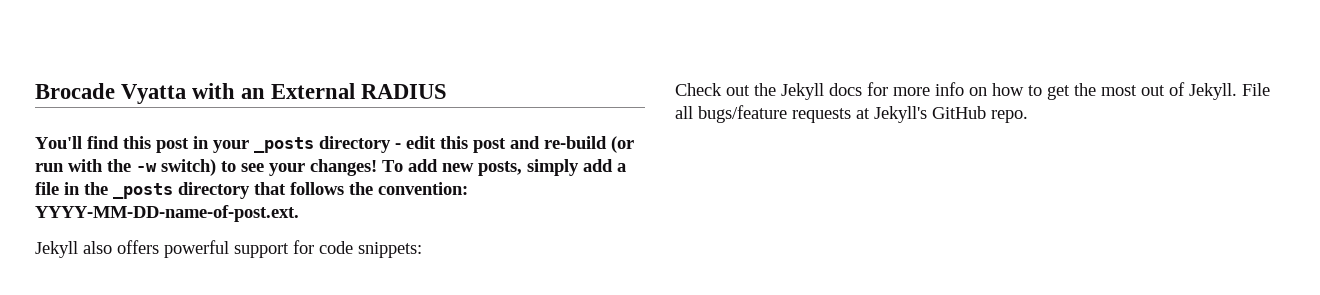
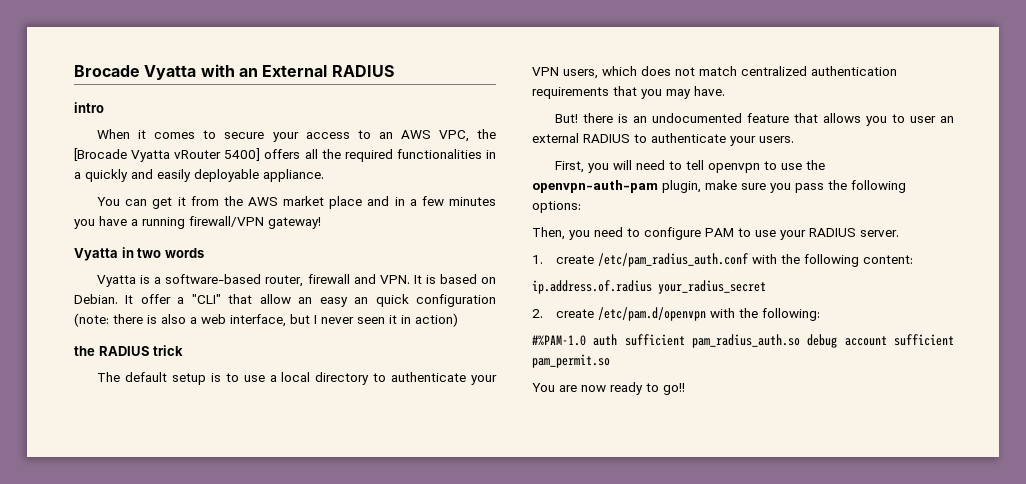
- You'll find this post in your _posts directory - edit this post and re-build (or run with the -w switch) to see your changes! To add new posts, simply add a file in the _posts directory that follows the convention: YYYY-MM-DD-name-of-post.ext.
- Jekyll also offers powerful support for code snippets:
- Check out the Jekyll docs for more info on how to get the most out of Jekyll. File all bugs/feature requests at Jekyll's GitHub repo.
+ intro
+ When it comes to secure your access to an AWS VPC, the [Brocade Vyatta vRouter 5400] offers all the required functionalities in a quickly and easily deployable appliance.
+ You can get it from the AWS market place and in a few minutes you have a running firewall/VPN gateway!
+ Vyatta in two words
+ Vyatta is a software-based router, firewall and VPN. It is based on Debian. It offer a "CLI" that allow an easy an quick configuration (note: there is also a web interface, but I never seen it in action)
+ the RADIUS trick
+ The default setup is to use a local directory to authenticate your VPN users, which does not match centralized authentication requirements that you may have.
+ But! there is an undocumented feature that allows you to user an external RADIUS to authenticate your users.
+ First, you will need to tell openvpn to use the openvpn-auth-pam plugin, make sure you pass the following options:
+ Then, you need to configure PAM to use your RADIUS server.
+ 1. create /etc/pam_radius_auth.conf with the following content:
+ ip.address.of.radius your_radius_secret
+ 2. create /etc/pam.d/openvpn with the following:
+ #%PAM-1.0 auth sufficient pam_radius_auth.so debug account sufficient pam_permit.so
+ You are now ready to go!!

